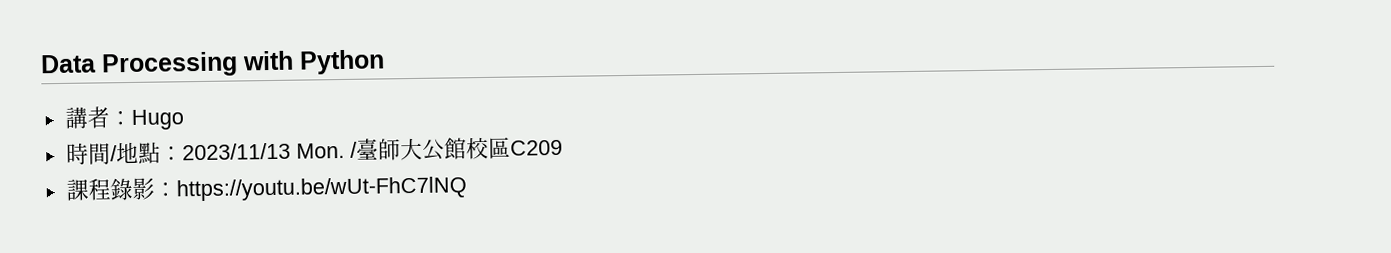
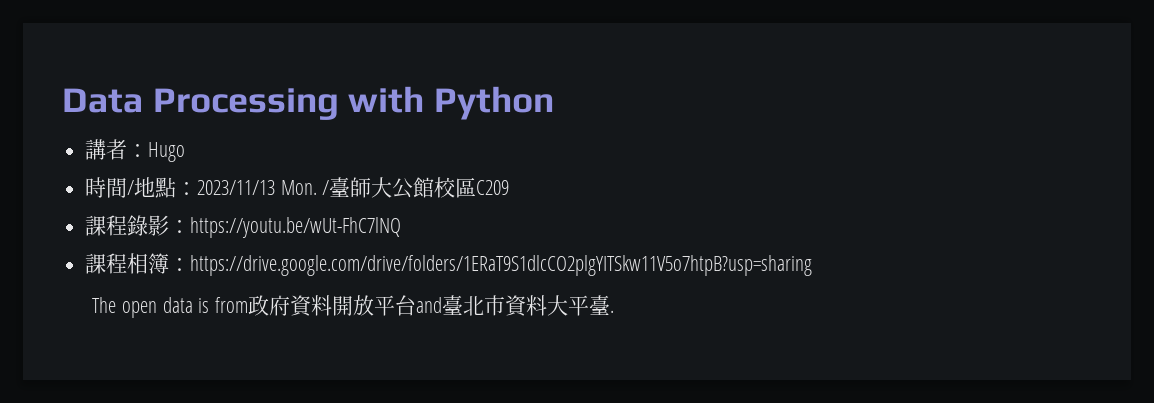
+ 課程相簿：https://drive.google.com/drive/folders/1ERaT9S1dlcCO2plgYITSkw11V5o7htpB?usp=sharing
+ The open data is from政府資料開放平台and臺北市資料大平臺.

